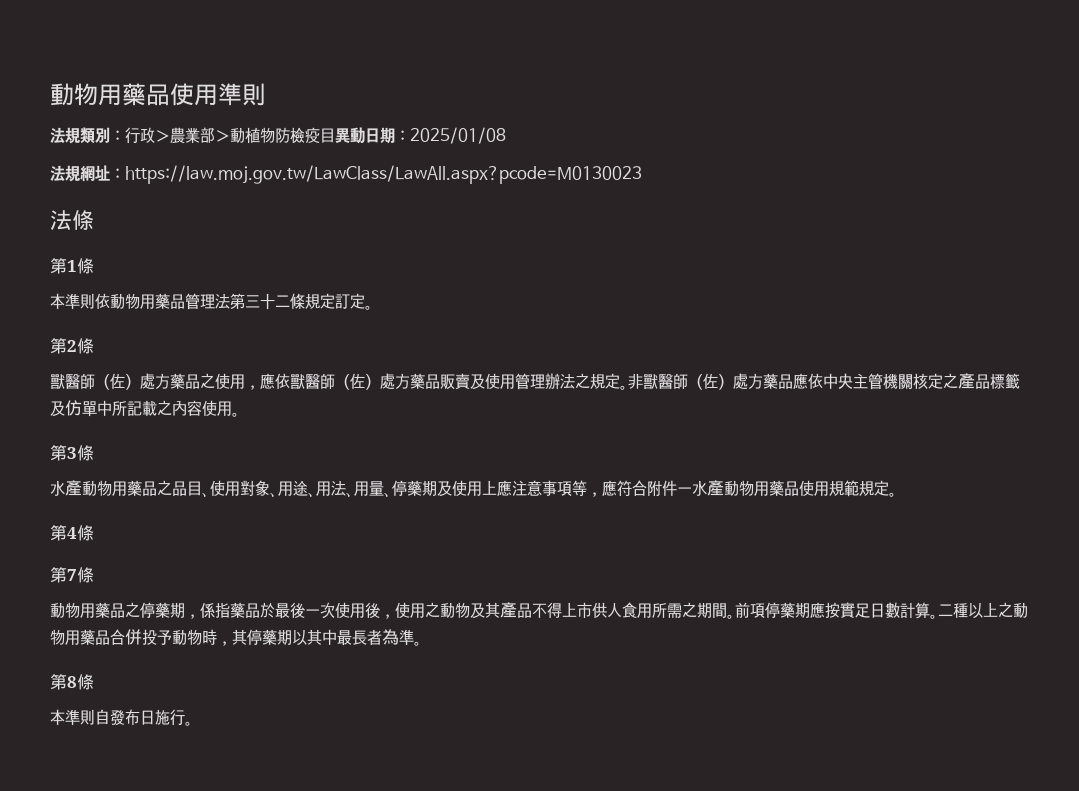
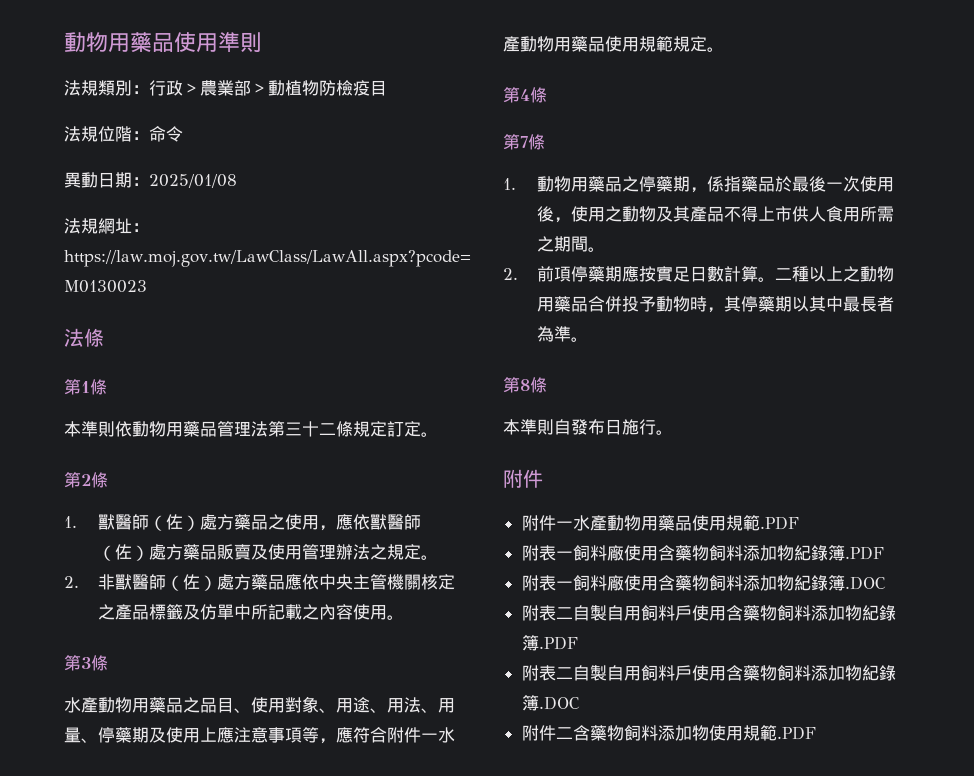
- 法規類別：行政＞農業部＞動植物防檢疫目異動日期：2025/01/08
+ 法規類別：行政＞農業部＞動植物防檢疫目
+ 法規位階：命令
+ 異動日期：2025/01/08
- 獸醫師（佐）處方藥品之使用，應依獸醫師（佐）處方藥品販賣及使用管理辦法之規定。非獸醫師（佐）處方藥品應依中央主管機關核定之產品標籤及仿單中所記載之內容使用。
+ 1.獸醫師（佐）處方藥品之使用，應依獸醫師（佐）處方藥品販賣及使用管理辦法之規定。
+ 2.非獸醫師（佐）處方藥品應依中央主管機關核定之產品標籤及仿單中所記載之內容使用。
- 動物用藥品之停藥期，係指藥品於最後一次使用後，使用之動物及其產品不得上市供人食用所需之期間。前項停藥期應按實足日數計算。
+ 1.動物用藥品之停藥期，係指藥品於最後一次使用後，使用之動物及其產品不得上市供人食用所需之期間。
+ 2.前項停藥期應按實足日數計算。
  本準則自發布日施行。
+ 附件
+ 附件一水產動物用藥品使用規範.PDF
+ 附表一飼料廠使用含藥物飼料添加物紀錄簿.PDF
+ 附表一飼料廠使用含藥物飼料添加物紀錄簿.DOC
+ 附表二自製自用飼料戶使用含藥物飼料添加物紀錄簿.PDF
+ 附表二自製自用飼料戶使用含藥物飼料添加物紀錄簿.DOC
+ 附件二含藥物飼料添加物使用規範.PDF

